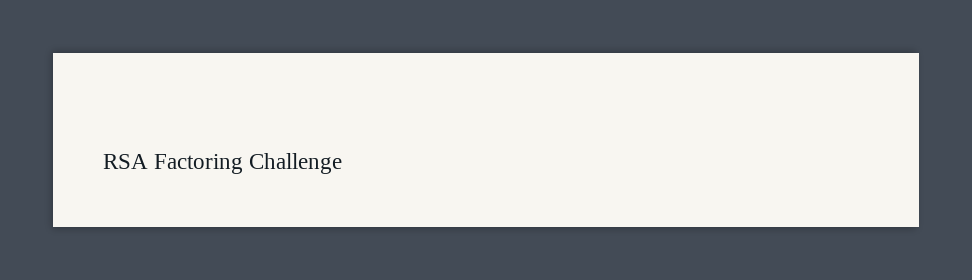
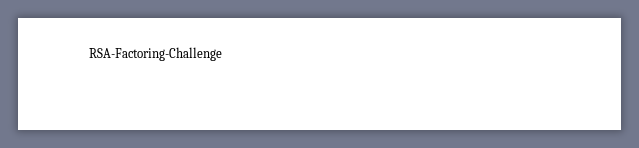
- RSA Factoring Challenge
+ RSA-Factoring-Challenge

